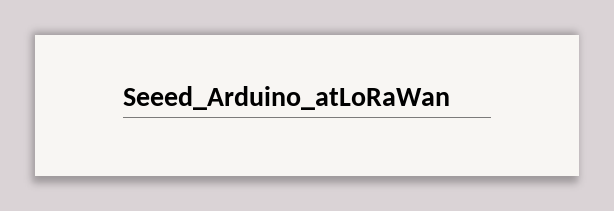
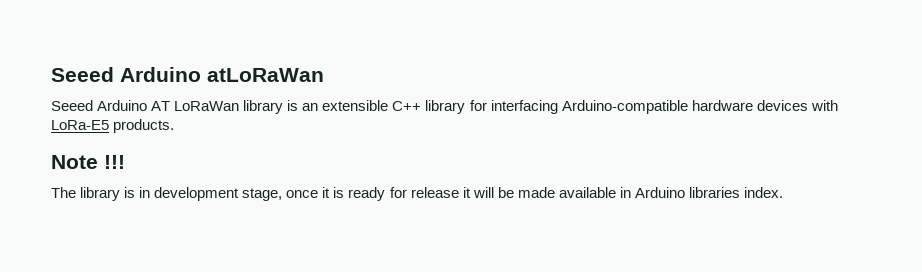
- Seeed_Arduino_atLoRaWan
+ Seeed Arduino atLoRaWan
+ Seeed Arduino AT LoRaWan library is an extensible C++ library for interfacing Arduino-compatible hardware devices with LoRa-E5 products.
+ Note !!!
+ The library is in development stage, once it is ready for release it will be made available in Arduino libraries index.

